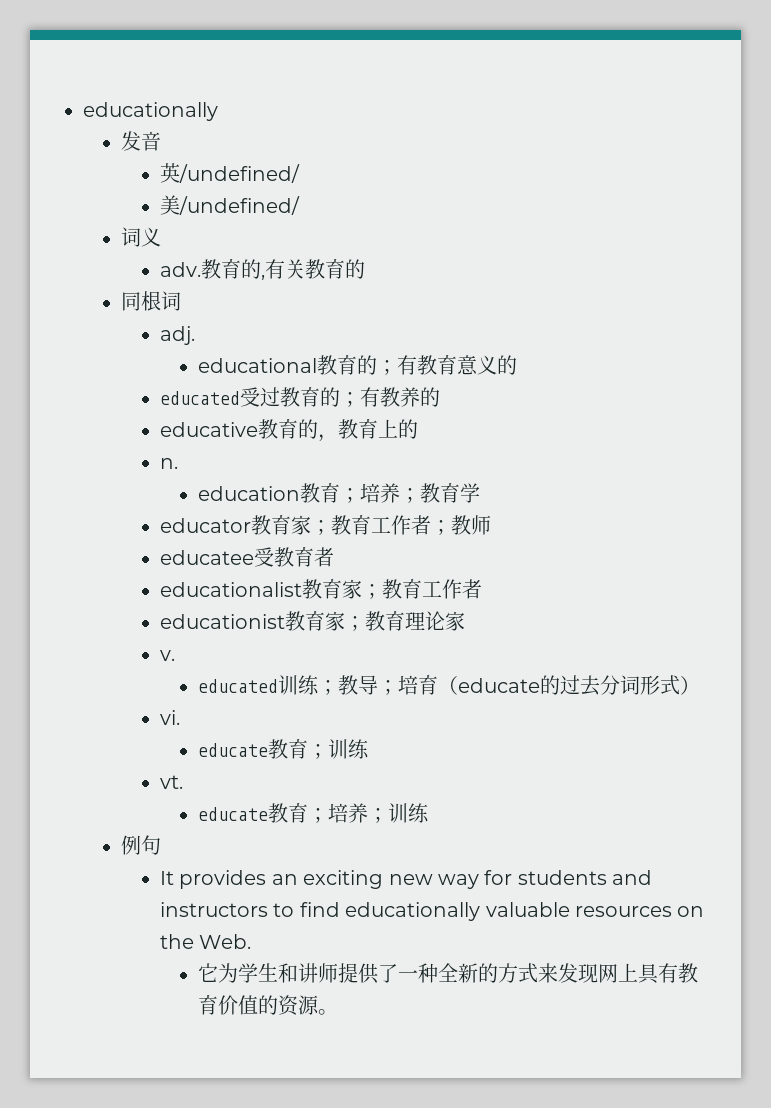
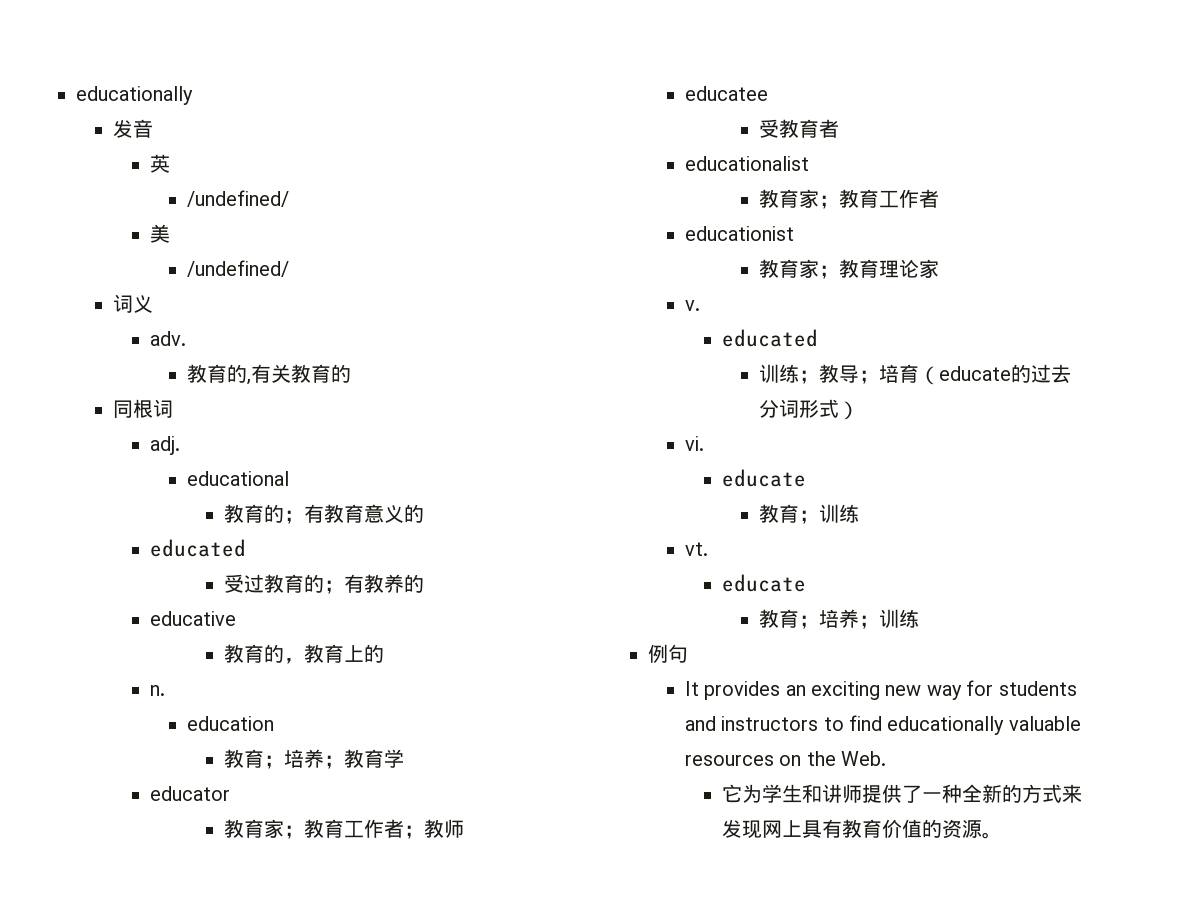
- 英/undefined/
+ 英
+ /undefined/
- 美/undefined/
+ 美
+ /undefined/
- adv.教育的,有关教育的
+ adv.
+ 教育的,有关教育的
- educational教育的；有教育意义的
- educated受过教育的；有教养的
+ educational
+ 教育的；有教育意义的
+ educated
+ 受过教育的；有教养的
- educative教育的，教育上的
+ educative
+ 教育的，教育上的
- education教育；培养；教育学
+ education
+ 教育；培养；教育学
- educator教育家；教育工作者；教师
+ educator
+ 教育家；教育工作者；教师
- educatee受教育者
+ educatee
+ 受教育者
- educationalist教育家；教育工作者
+ educationalist
+ 教育家；教育工作者
- educationist教育家；教育理论家
+ educationist
+ 教育家；教育理论家
  v.
- educated训练；教导；培育（educate的过去分词形式）
+ educated
+ 训练；教导；培育（educate的过去分词形式）
  vi.
- educate教育；训练
+ educate
+ 教育；训练
  vt.
- educate教育；培养；训练
+ educate
+ 教育；培养；训练

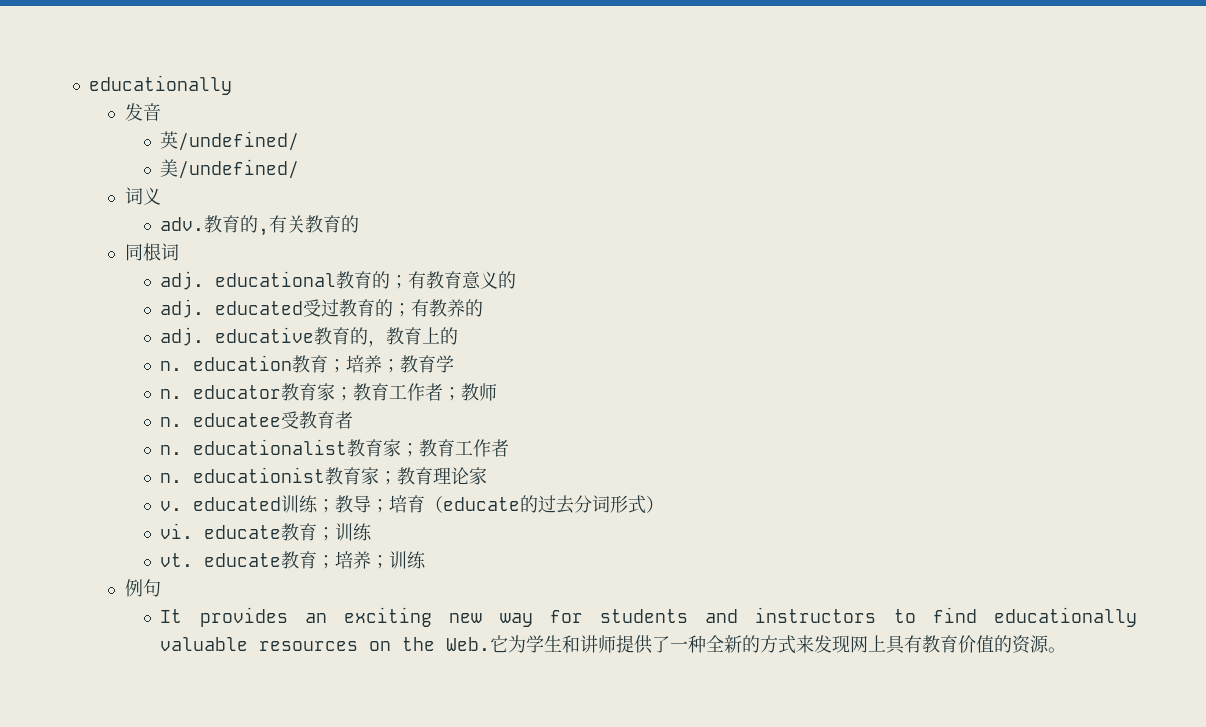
- 英
- /undefined/
+ 英/undefined/
- 美
- /undefined/
+ 美/undefined/
- adv.
- 教育的,有关教育的
+ adv.教育的,有关教育的
- adj.
- educational
- 教育的；有教育意义的
- educated
- 受过教育的；有教养的
+ adj. educational教育的；有教育意义的
+ adj. educated受过教育的；有教养的
- educative
- 教育的，教育上的
+ adj. educative教育的，教育上的
- n.
- education
- 教育；培养；教育学
+ n. education教育；培养；教育学
- educator
- 教育家；教育工作者；教师
+ n. educator教育家；教育工作者；教师
- educatee
- 受教育者
+ n. educatee受教育者
- educationalist
- 教育家；教育工作者
+ n. educationalist教育家；教育工作者
- educationist
- 教育家；教育理论家
+ n. educationist教育家；教育理论家
- v.
- educated
- 训练；教导；培育（educate的过去分词形式）
+ v. educated训练；教导；培育（educate的过去分词形式）
- vi.
- educate
- 教育；训练
+ vi. educate教育；训练
- vt.
- educate
- 教育；培养；训练
+ vt. educate教育；培养；训练
- It provides an exciting new way for students and instructors to find educationally valuable resources on the Web.
- 它为学生和讲师提供了一种全新的方式来发现网上具有教育价值的资源。
+ It provides an exciting new way for students and instructors to find educationally valuable resources on the Web.它为学生和讲师提供了一种全新的方式来发现网上具有教育价值的资源。

